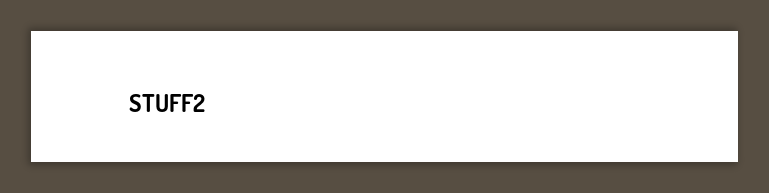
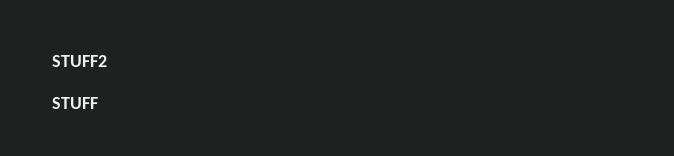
+ STUFF

